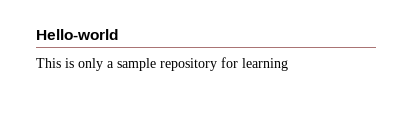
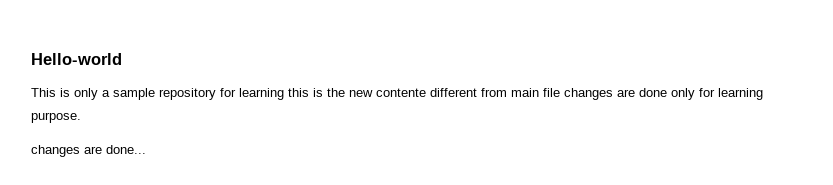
- This is only a sample repository for learning
+ This is only a sample repository for learning this is the new contente different from main file changes are done only for learning purpose.
+ changes are done...

